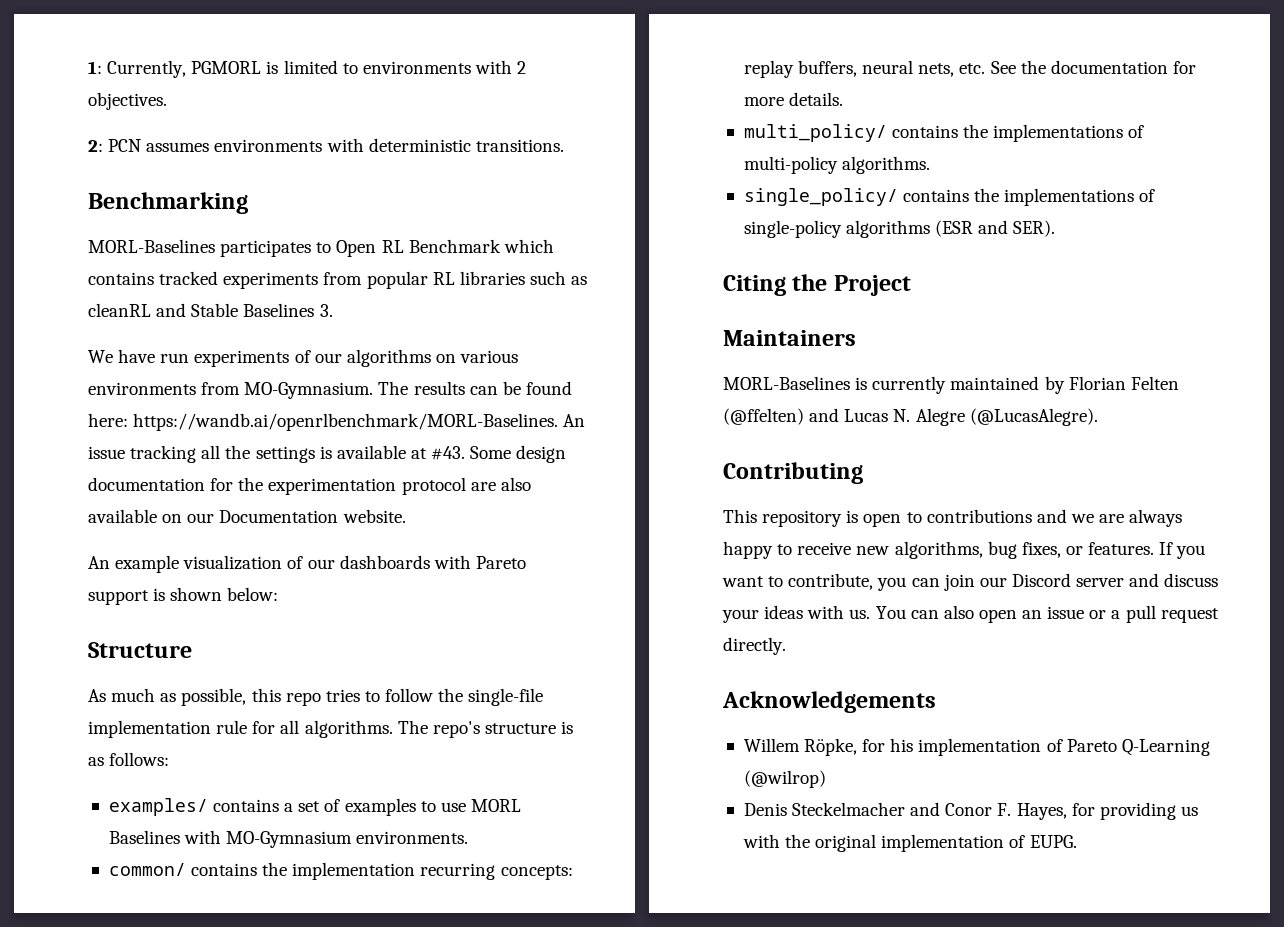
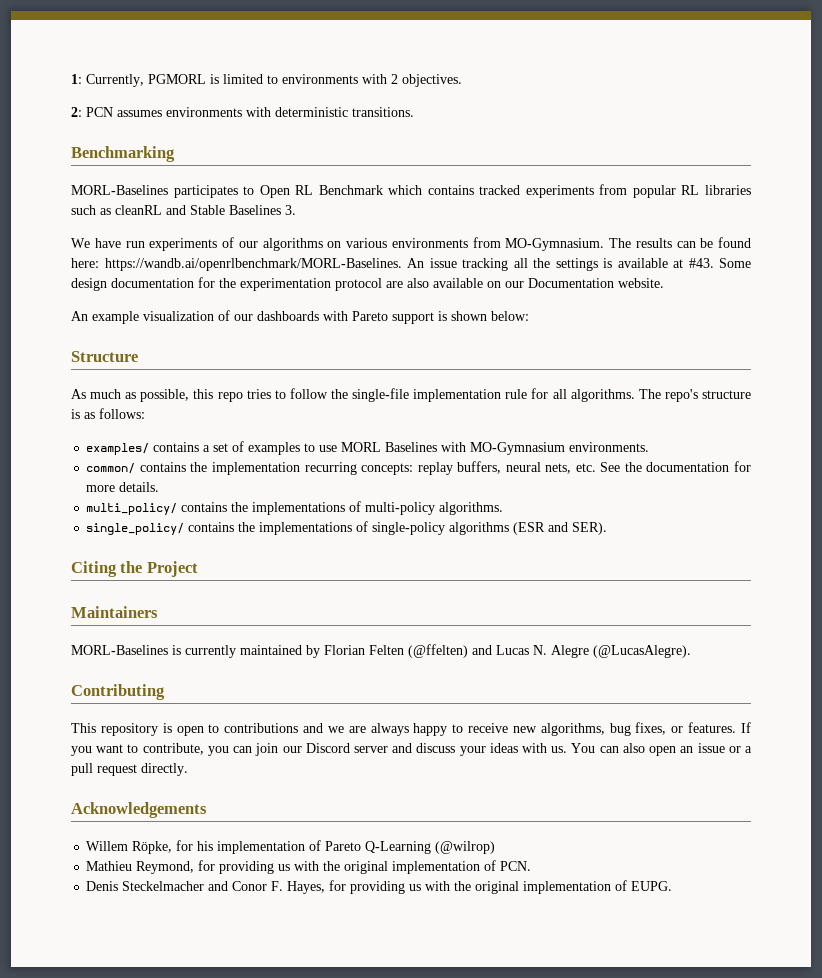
+ Mathieu Reymond, for providing us with the original implementation of PCN.

